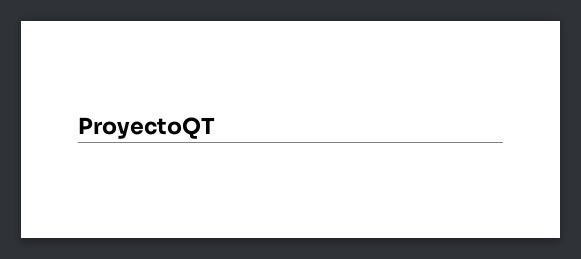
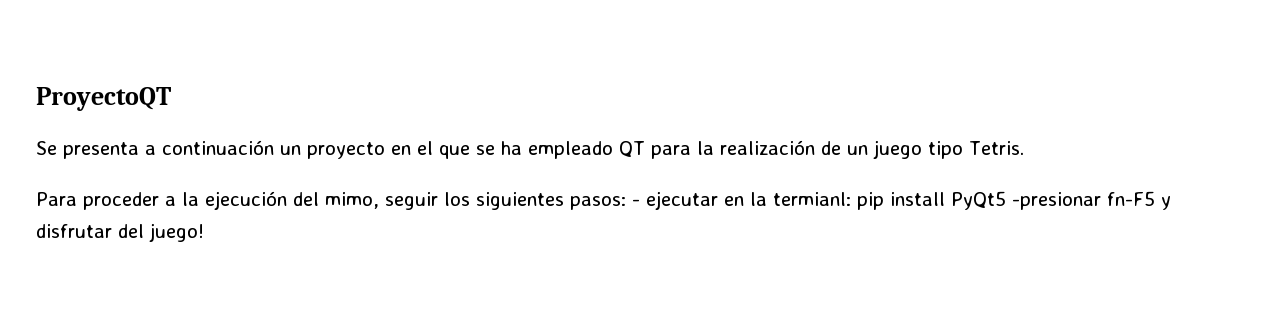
+ Se presenta a continuación un proyecto en el que se ha empleado QT para la realización de un juego tipo Tetris.
+ Para proceder a la ejecución del mimo, seguir los siguientes pasos: - ejecutar en la termianl: pip install PyQt5 -presionar fn-F5 y disfrutar del juego!

